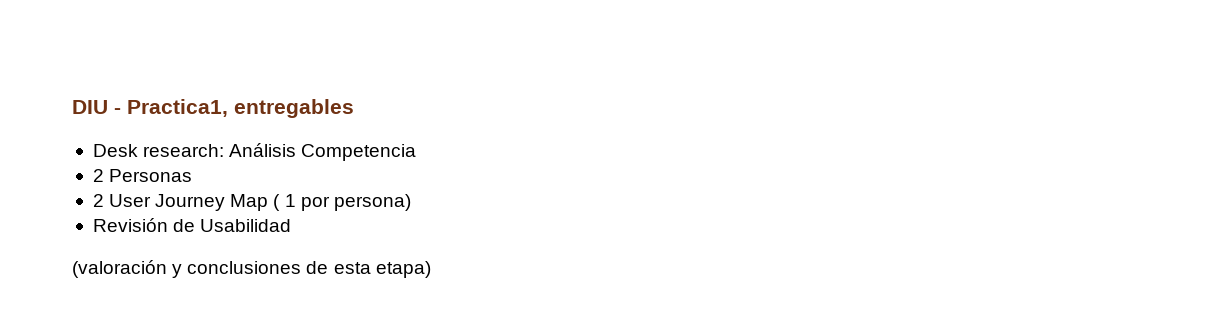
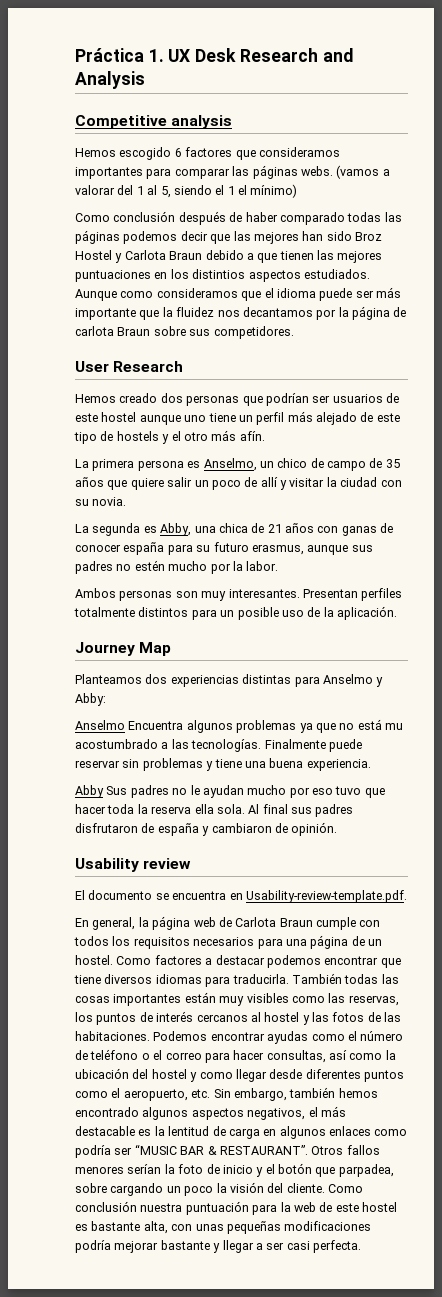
- DIU - Practica1, entregables
- Desk research: Análisis Competencia
- 2 Personas
- 2 User Journey Map ( 1 por persona)
- Revisión de Usabilidad
- (valoración y conclusiones de esta etapa)
+ Práctica 1. UX Desk Research and Analysis
+ Competitive analysis
+ Hemos escogido 6 factores que consideramos importantes para comparar las páginas webs. (vamos a valorar del 1 al 5, siendo el 1 el mínimo)
+ Como conclusión después de haber comparado todas las páginas podemos decir que las mejores han sido Broz Hostel y Carlota Braun debido a que tienen las mejores puntuaciones en los distintios aspectos estudiados. Aunque como consideramos que el idioma puede ser más importante que la fluidez nos decantamos por la página de carlota Braun sobre sus competidores.
+ User Research
+ Hemos creado dos personas que podrían ser usuarios de este hostel aunque uno tiene un perfil más alejado de este tipo de hostels y el otro más afín.
+ La primera persona es Anselmo, un chico de campo de 35 años que quiere salir un poco de allí y visitar la ciudad con su novia.
+ La segunda es Abby, una chica de 21 años con ganas de conocer españa para su futuro erasmus, aunque sus padres no estén mucho por la labor.
+ Ambos personas son muy interesantes. Presentan perfiles totalmente distintos para un posible uso de la aplicación.
+ Journey Map
+ Planteamos dos experiencias distintas para Anselmo y Abby:
+ Anselmo Encuentra algunos problemas ya que no está mu acostumbrado a las tecnologías. Finalmente puede reservar sin problemas y tiene una buena experiencia.
+ Abby Sus padres no le ayudan mucho por eso tuvo que hacer toda la reserva ella sola. Al final sus padres disfrutaron de españa y cambiaron de opinión.
+ Usability review
+ El documento se encuentra en Usability-review-template.pdf.
+ En general, la página web de Carlota Braun cumple con todos los requisitos necesarios para una página de un hostel. Como factores a destacar podemos encontrar que tiene diversos idiomas para traducirla. También todas las cosas importantes están muy visibles como las reservas, los puntos de interés cercanos al hostel y las fotos de las habitaciones. Podemos encontrar ayudas como el número de teléfono o el correo para hacer consultas, así como la ubicación del hostel y como llegar desde diferentes puntos como el aeropuerto, etc. Sin embargo, también hemos encontrado algunos aspectos negativos, el más destacable es la lentitud de carga en algunos enlaces como podría ser “MUSIC BAR & RESTAURANT”. Otros fallos menores serían la foto de inicio y el botón que parpadea, sobre cargando un poco la visión del cliente. Como conclusión nuestra puntuación para la web de este hostel es bastante alta, con unas pequeñas modificaciones podría mejorar bastante y llegar a ser casi perfecta.

